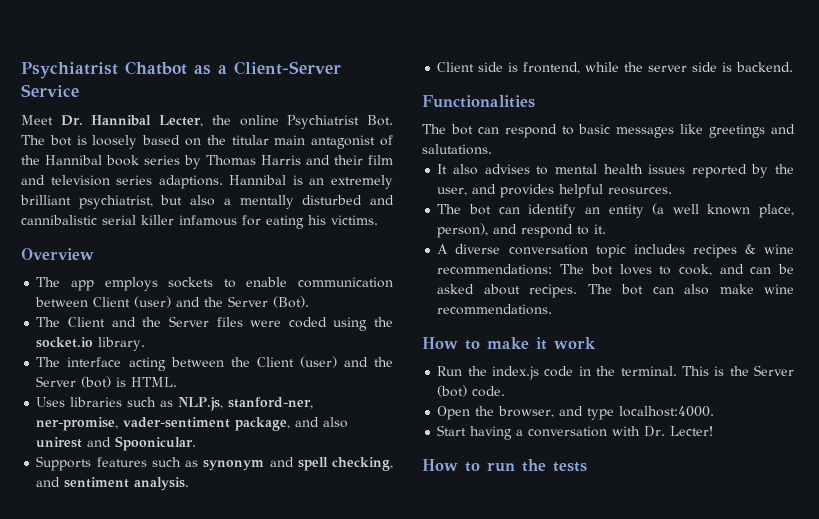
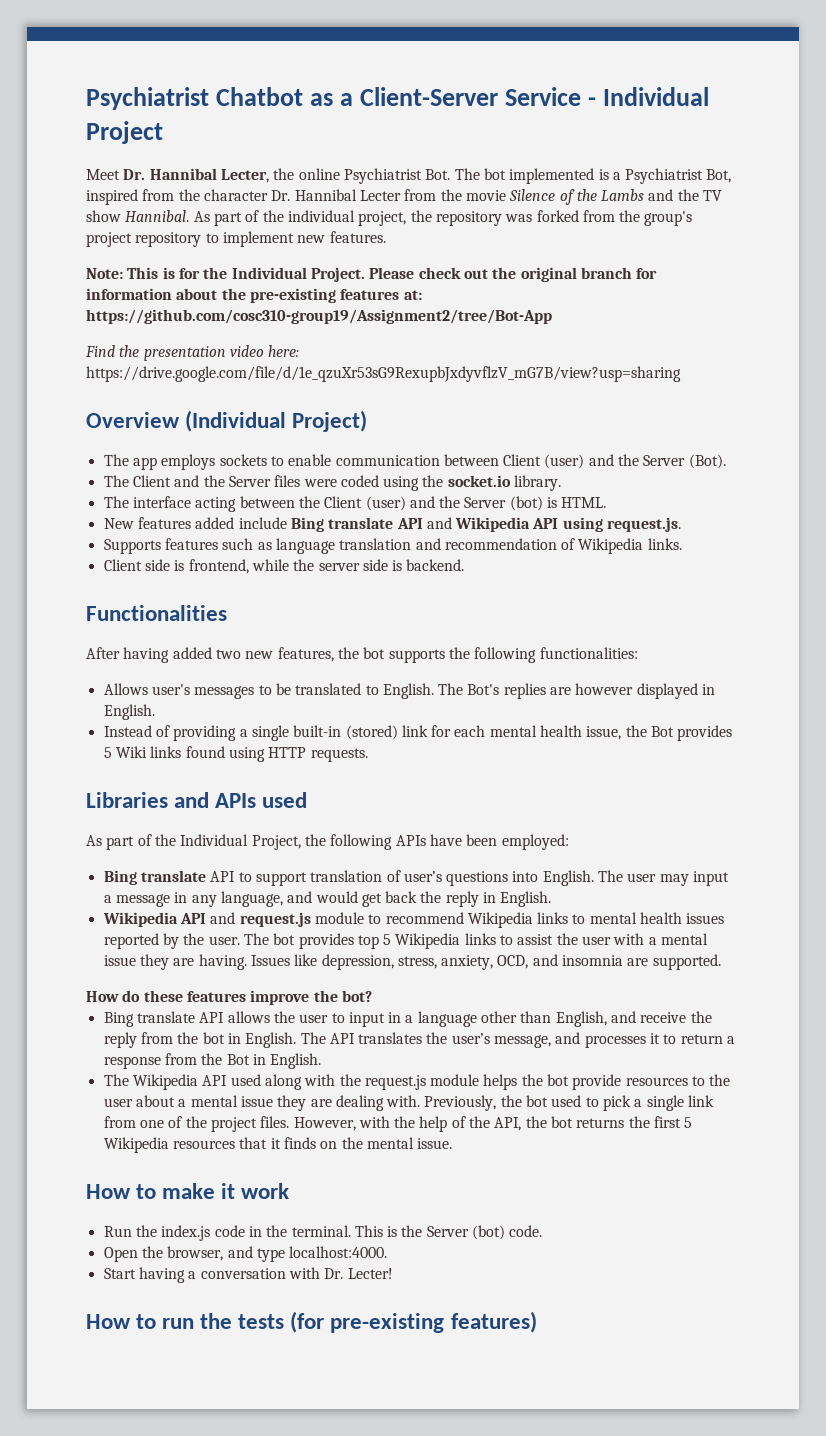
- Psychiatrist Chatbot as a Client-Server Service
+ Psychiatrist Chatbot as a Client-Server Service - Individual Project
- Meet Dr. Hannibal Lecter, the online Psychiatrist Bot. The bot is loosely based on the titular main antagonist of the Hannibal book series by Thomas Harris and their film and television series adaptions. Hannibal is an extremely brilliant psychiatrist, but also a mentally disturbed and cannibalistic serial killer infamous for eating his victims.
+ Meet Dr. Hannibal Lecter, the online Psychiatrist Bot. The bot implemented is a Psychiatrist Bot, inspired from the character Dr. Hannibal Lecter from the movie Silence of the Lambs and the TV show Hannibal. As part of the individual project, the repository was forked from the group's project repository to implement new features.
+ Note: This is for the Individual Project. Please check out the original branch for information about the pre-existing features at: https://github.com/cosc310-group19/Assignment2/tree/Bot-App
+ Find the presentation video here: https://drive.google.com/file/d/1e_qzuXr53sG9RexupbJxdyvflzV_mG7B/view?usp=sharing
- Overview
+ Overview (Individual Project)
- Uses libraries such as NLP.js, stanford-ner, ner-promise, vader-sentiment package, and also unirest and Spoonicular.
- Supports features such as synonym and spell checking, and sentiment analysis.
+ New features added include Bing translate API and Wikipedia API using request.js.
+ Supports features such as language translation and recommendation of Wikipedia links.
- The bot can respond to basic messages like greetings and salutations.
- It also advises to mental health issues reported by the user, and provides helpful reosurces.
- The bot can identify an entity (a well known place, person), and respond to it.
- A diverse conversation topic includes recipes & wine recommendations: The bot loves to cook, and can be asked about recipes. The bot can also make wine recommendations.
+ After having added two new features, the bot supports the following functionalities:
+ Allows user's messages to be translated to English. The Bot's replies are however displayed in English.
+ Instead of providing a single built-in (stored) link for each mental health issue, the Bot provides 5 Wiki links found using HTTP requests.
+ Libraries and APIs used
+ As part of the Individual Project, the following APIs have been employed:
+ Bing translate API to support translation of user’s questions into English. The user may input a message in any language, and would get back the reply in English.
+ Wikipedia API and request.js module to recommend Wikipedia links to mental health issues reported by the user. The bot provides top 5 Wikipedia links to assist the user with a mental issue they are having. Issues like depression, stress, anxiety, OCD, and insomnia are supported.
+ How do these features improve the bot?
+ Bing translate API allows the user to input in a language other than English, and receive the reply from the bot in English. The API translates the user’s message, and processes it to return a response from the Bot in English.
+ The Wikipedia API used along with the request.js module helps the bot provide resources to the user about a mental issue they are dealing with. Previously, the bot used to pick a single link from one of the project files. However, with the help of the API, the bot returns the first 5 Wikipedia resources that it finds on the mental issue.
- How to run the tests
+ How to run the tests (for pre-existing features)

